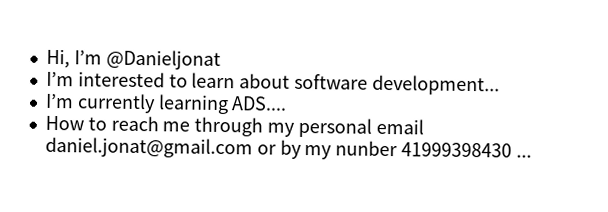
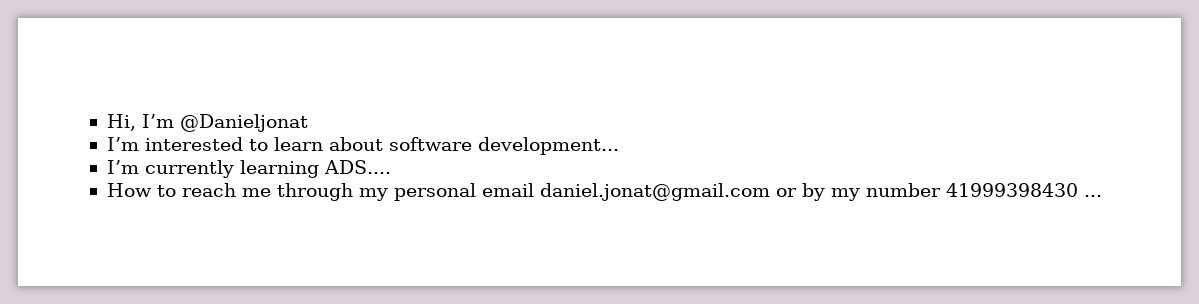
- How to reach me through my personal email daniel.jonat@gmail.com or by my nunber 41999398430 ...
+ How to reach me through my personal email daniel.jonat@gmail.com or by my number 41999398430 ...

